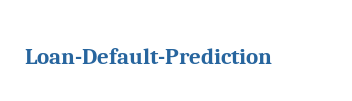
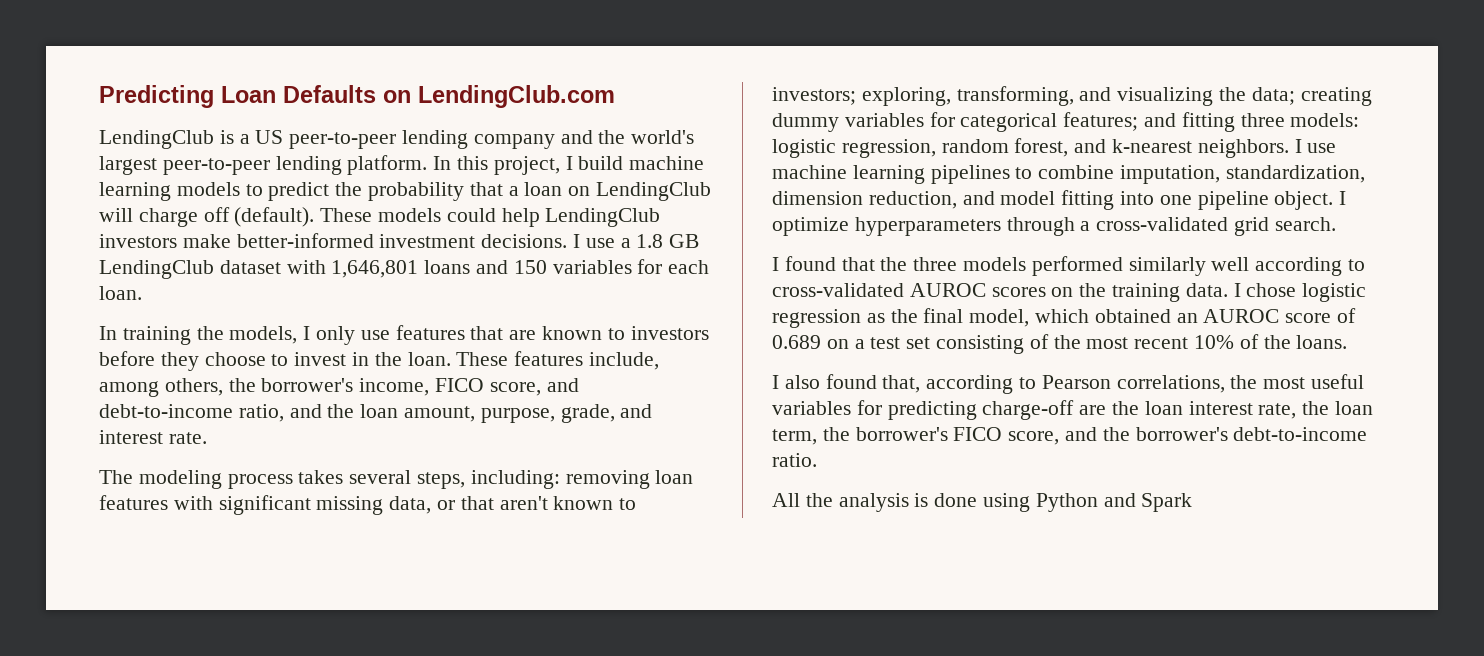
- Loan-Default-Prediction
+ Predicting Loan Defaults on LendingClub.com
+ LendingClub is a US peer-to-peer lending company and the world's largest peer-to-peer lending platform. In this project, I build machine learning models to predict the probability that a loan on LendingClub will charge off (default). These models could help LendingClub investors make better-informed investment decisions. I use a 1.8 GB LendingClub dataset with 1,646,801 loans and 150 variables for each loan.
+ In training the models, I only use features that are known to investors before they choose to invest in the loan. These features include, among others, the borrower's income, FICO score, and debt-to-income ratio, and the loan amount, purpose, grade, and interest rate.
+ The modeling process takes several steps, including: removing loan features with significant missing data, or that aren't known to investors; exploring, transforming, and visualizing the data; creating dummy variables for categorical features; and fitting three models: logistic regression, random forest, and k-nearest neighbors. I use machine learning pipelines to combine imputation, standardization, dimension reduction, and model fitting into one pipeline object. I optimize hyperparameters through a cross-validated grid search.
+ I found that the three models performed similarly well according to cross-validated AUROC scores on the training data. I chose logistic regression as the final model, which obtained an AUROC score of 0.689 on a test set consisting of the most recent 10% of the loans.
+ I also found that, according to Pearson correlations, the most useful variables for predicting charge-off are the loan interest rate, the loan term, the borrower's FICO score, and the borrower's debt-to-income ratio.
+ All the analysis is done using Python and Spark

